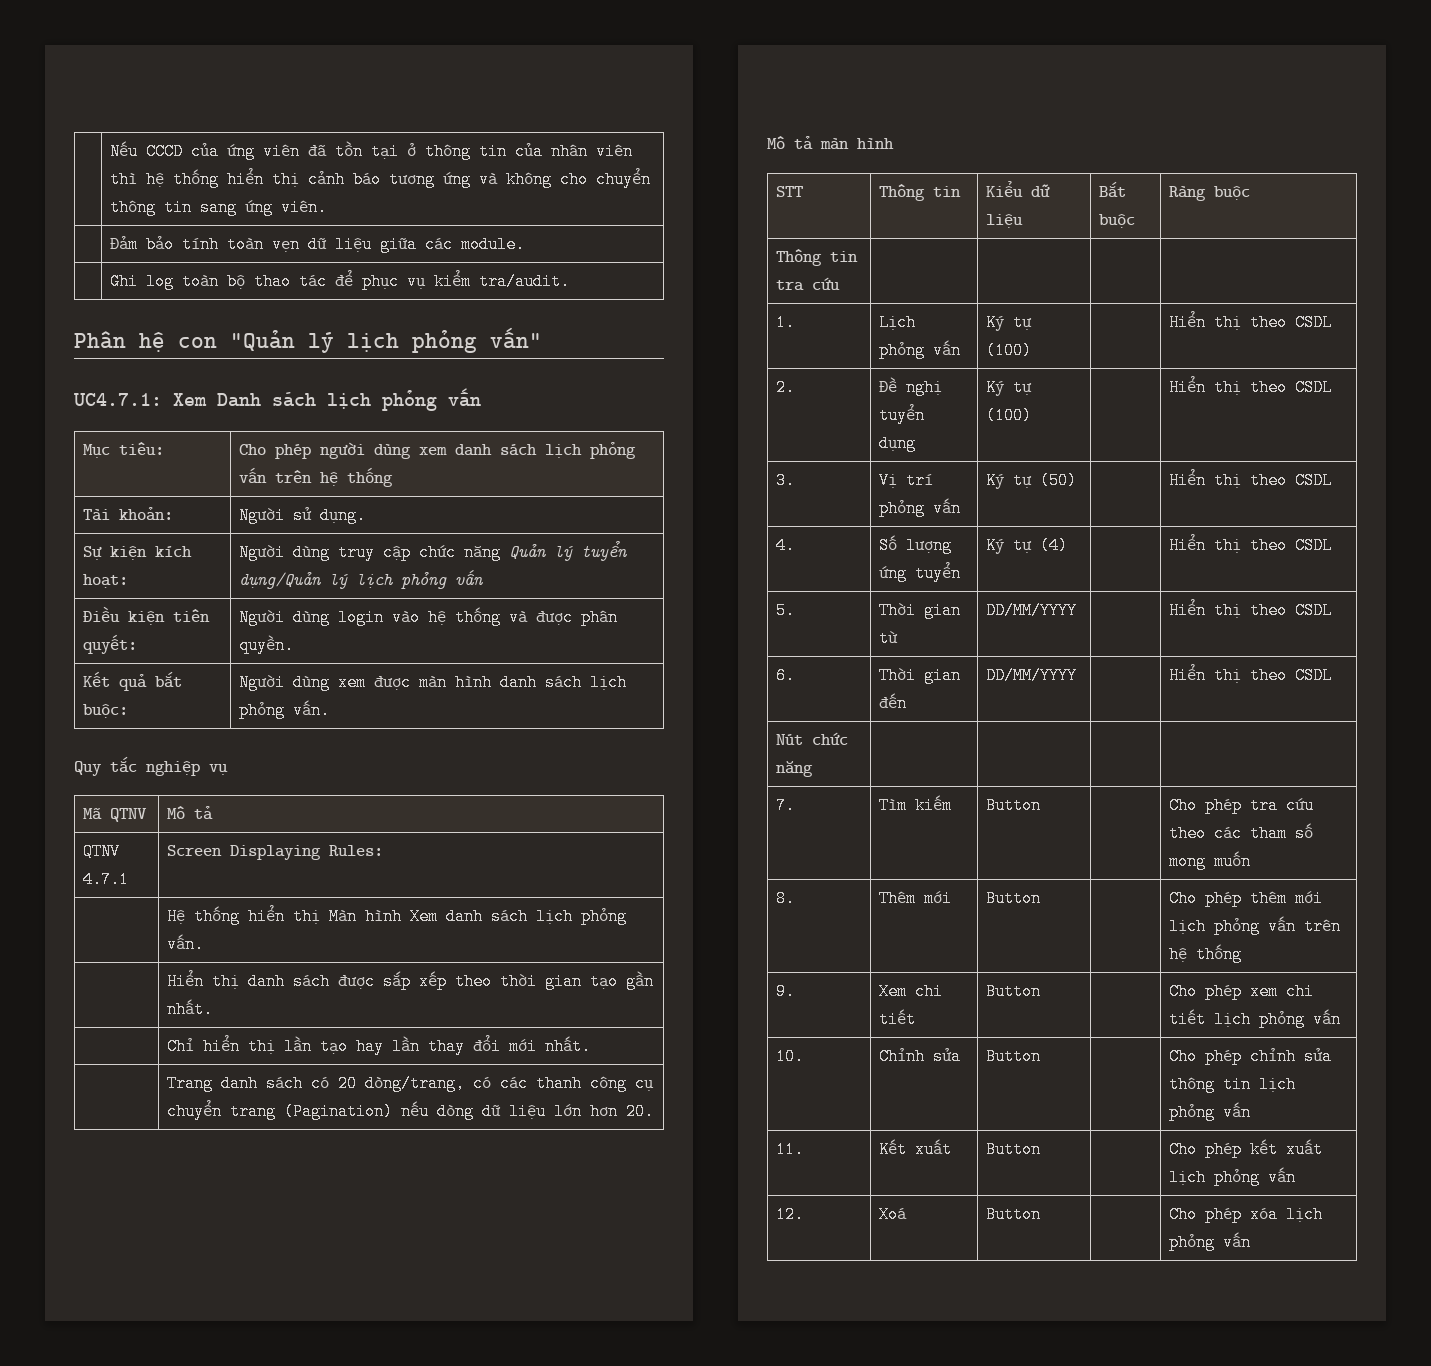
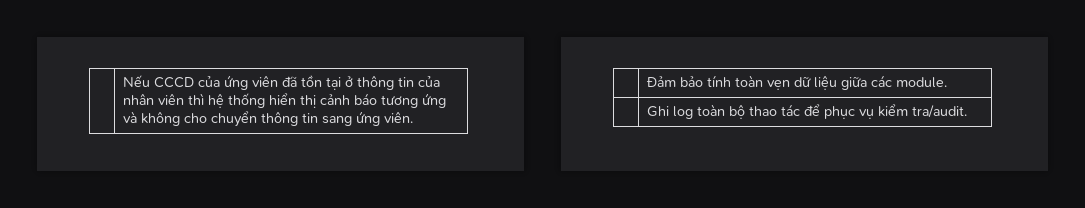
- Phân hệ con "Quản lý lịch phỏng vấn"
- UC4.7.1: Xem Danh sách lịch phỏng vấn
- Mục tiêu: | Cho phép người dùng xem danh sách lịch phỏng vấn trên hệ thống
- Tài khoản: | Người sử dụng.
- Sự kiện kích hoạt: | Người dùng truy cập chức năng Quản lý tuyển dụng/Quản lý lịch phỏng vấn
- Điều kiện tiên quyết: | Người dùng login vào hệ thống và được phân quyền.
- Kết quả bắt buộc: | Người dùng xem được màn hình danh sách lịch phỏng vấn.
- Quy tắc nghiệp vụ
- Mã QTNV | Mô tả
- QTNV 4.7.1 | Screen Displaying Rules:
- | Hệ thống hiển thị Màn hình Xem danh sách lịch phỏng vấn.
- | Hiển thị danh sách được sắp xếp theo thời gian tạo gần nhất.
- | Chỉ hiển thị lần tạo hay lần thay đổi mới nhất.
- | Trang danh sách có 20 dòng/trang, có các thanh công cụ chuyển trang (Pagination) nếu dòng dữ liệu lớn hơn 20.
- Mô tả màn hình
- STT | Thông tin | Kiểu dữ liệu | Bắt buộc | Ràng buộc
- Thông tin tra cứu | | | |
- 1. | Lịch phỏng vấn | Ký tự (100) | | Hiển thị theo CSDL
- 2. | Đề nghị tuyển dụng | Ký tự (100) | | Hiển thị theo CSDL
- 3. | Vị trí phỏng vấn | Ký tự (50) | | Hiển thị theo CSDL
- 4. | Số lượng ứng tuyển | Ký tự (4) | | Hiển thị theo CSDL
- 5. | Thời gian từ | DD/MM/YYYY | | Hiển thị theo CSDL
- 6. | Thời gian đến | DD/MM/YYYY | | Hiển thị theo CSDL
- Nút chức năng | | | |
- 7. | Tìm kiếm | Button | | Cho phép tra cứu theo các tham số mong muốn
- 8. | Thêm mới | Button | | Cho phép thêm mới lịch phỏng vấn trên hệ thống
- 9. | Xem chi tiết | Button | | Cho phép xem chi tiết lịch phỏng vấn
- 10. | Chỉnh sửa | Button | | Cho phép chỉnh sửa thông tin lịch phỏng vấn
- 11. | Kết xuất | Button | | Cho phép kết xuất lịch phỏng vấn
- 12. | Xoá | Button | | Cho phép xóa lịch phỏng vấn

